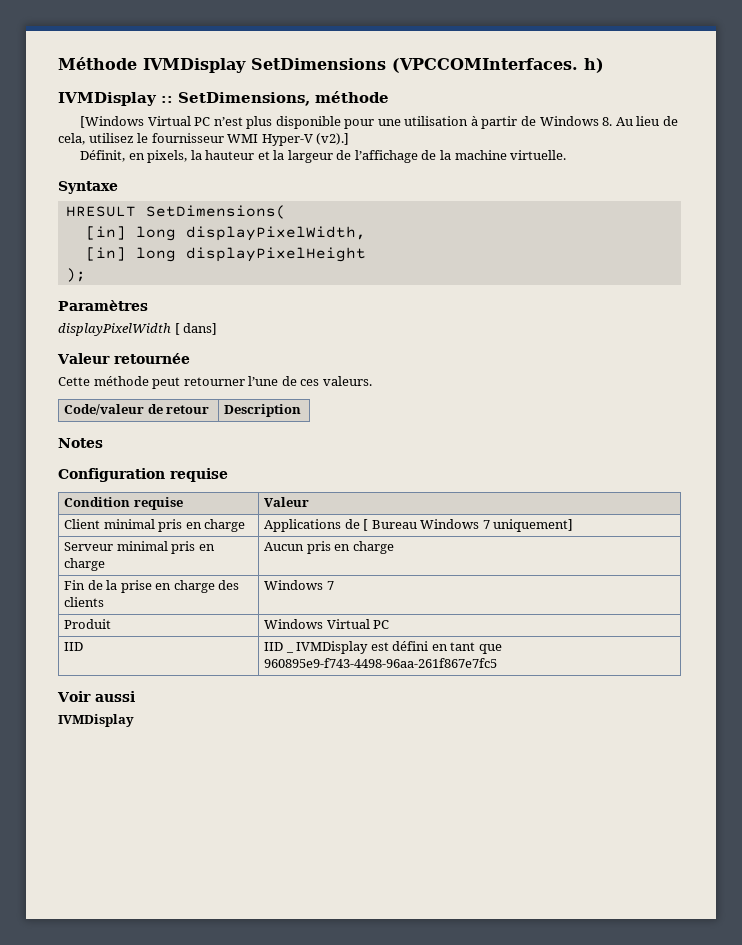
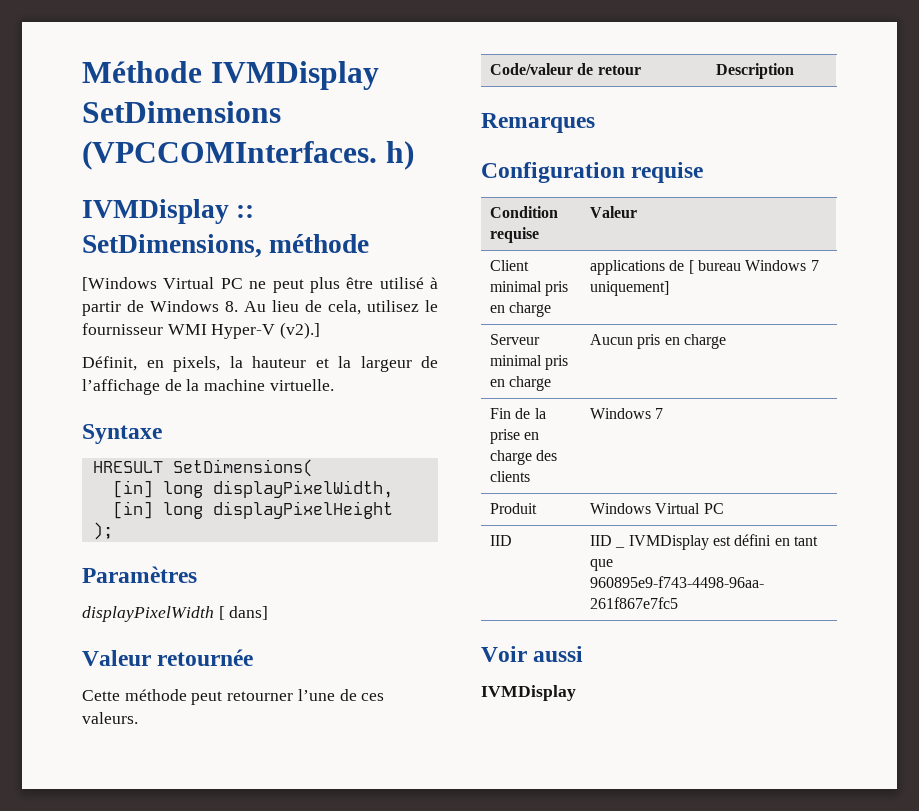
- [Windows Virtual PC n’est plus disponible pour une utilisation à partir de Windows 8. Au lieu de cela, utilisez le fournisseur WMI Hyper-V (v2).]
+ [Windows Virtual PC ne peut plus être utilisé à partir de Windows 8. Au lieu de cela, utilisez le fournisseur WMI Hyper-V (v2).]
- Notes
+ Remarques
- Client minimal pris en charge | Applications de [ Bureau Windows 7 uniquement]
+ Client minimal pris en charge | applications de [ bureau Windows 7 uniquement]

